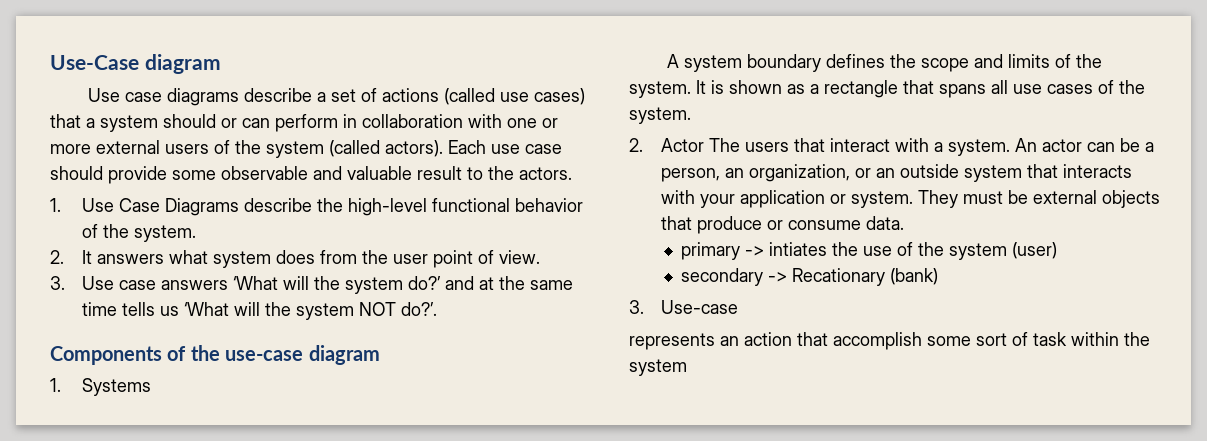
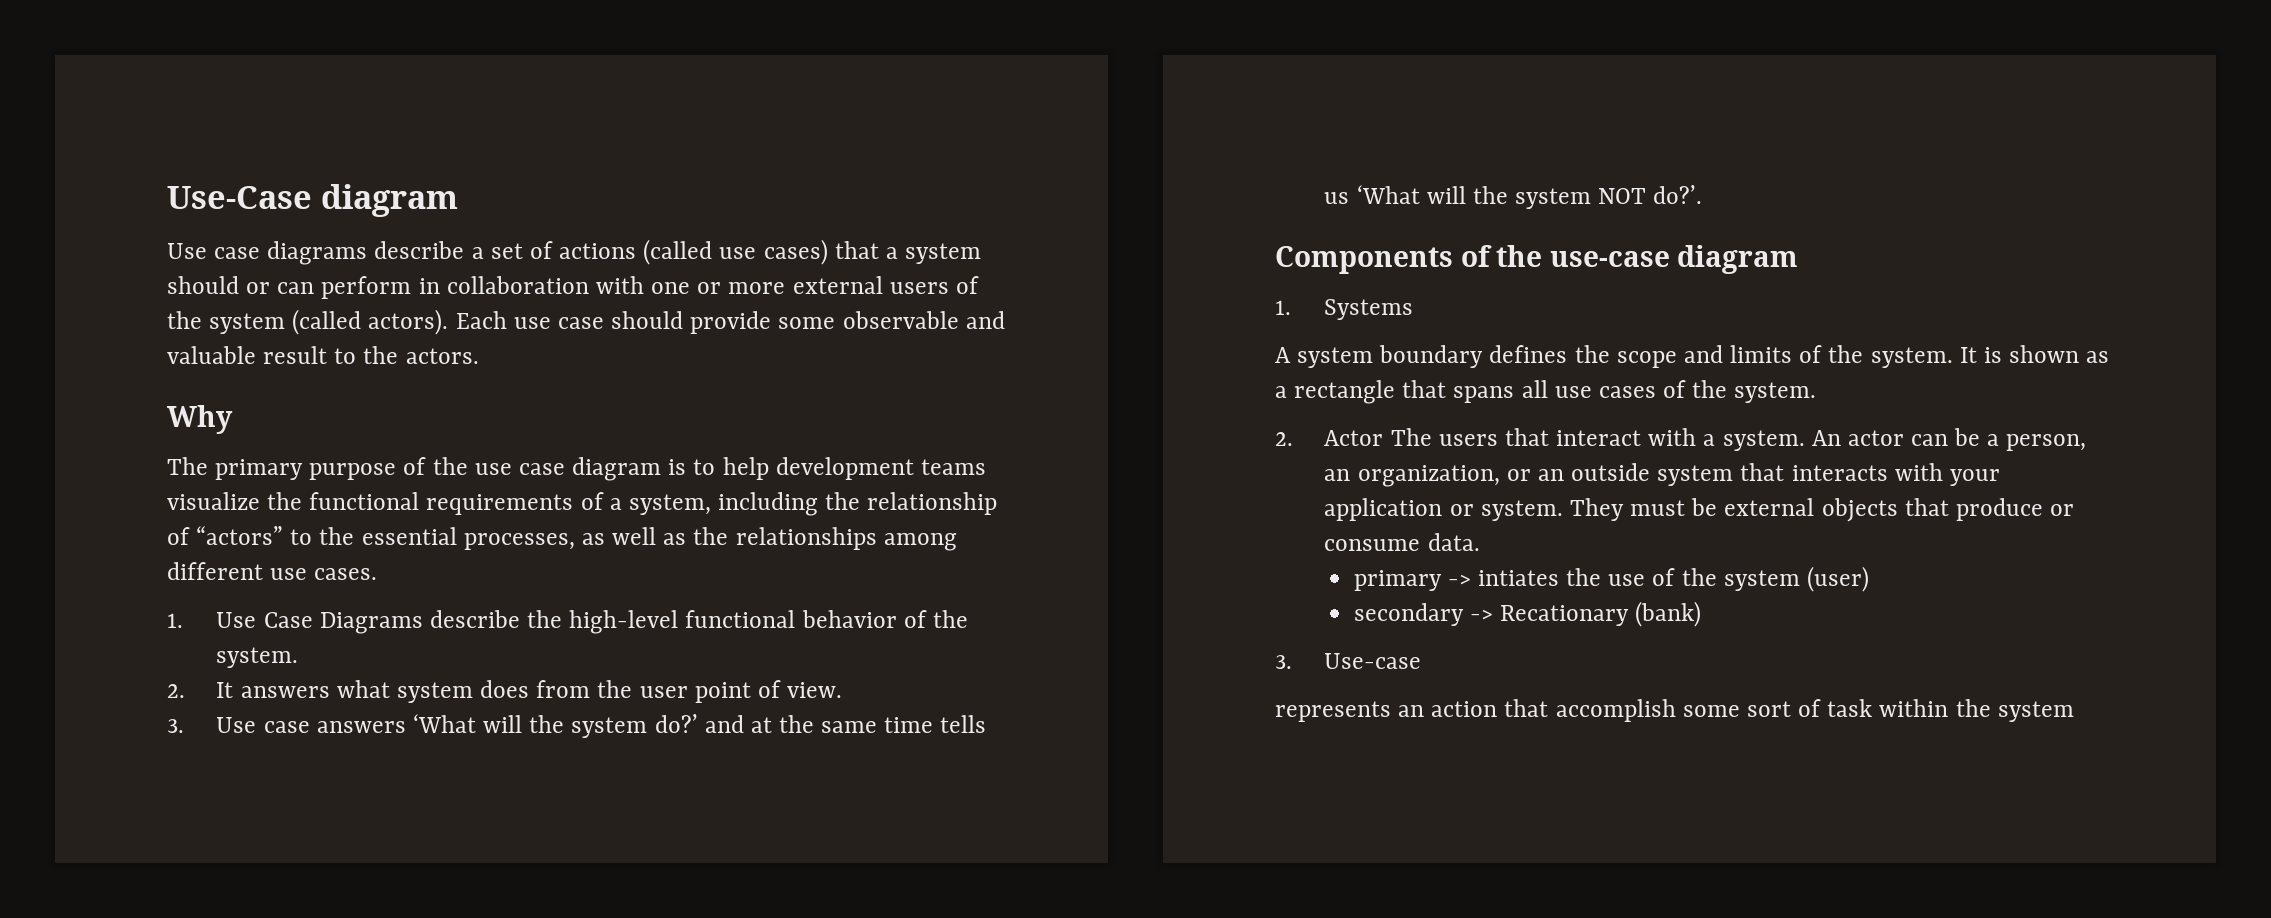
+ Why
+ The primary purpose of the use case diagram is to help development teams visualize the functional requirements of a system, including the relationship of “actors” to the essential processes, as well as the relationships among different use cases.

